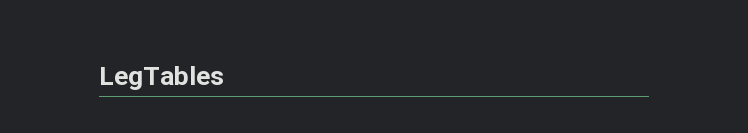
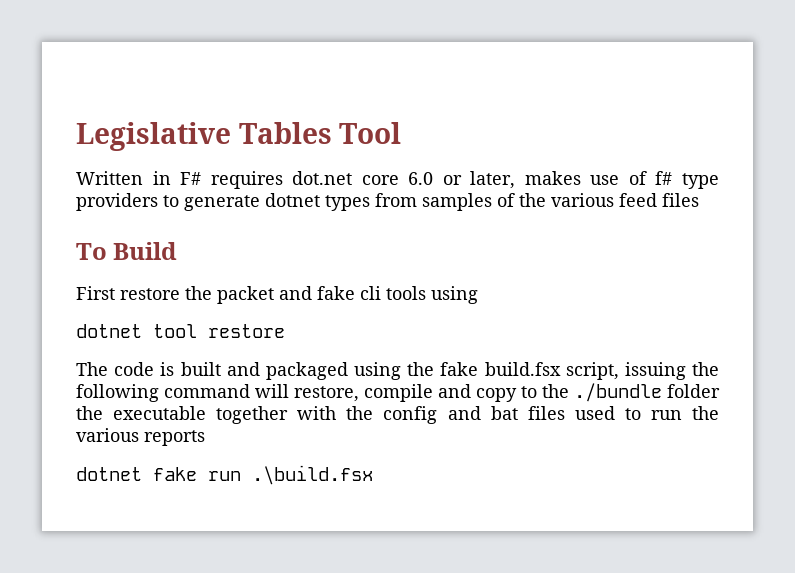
- LegTables
+ Legislative Tables Tool
+ Written in F# requires dot.net core 6.0 or later, makes use of f# type providers to generate dotnet types from samples of the various feed files
+ To Build
+ First restore the packet and fake cli tools using
+ dotnet tool restore
+ The code is built and packaged using the fake build.fsx script, issuing the following command will restore, compile and copy to the ./bundle folder the executable together with the config and bat files used to run the various reports
+ dotnet fake run .\build.fsx

